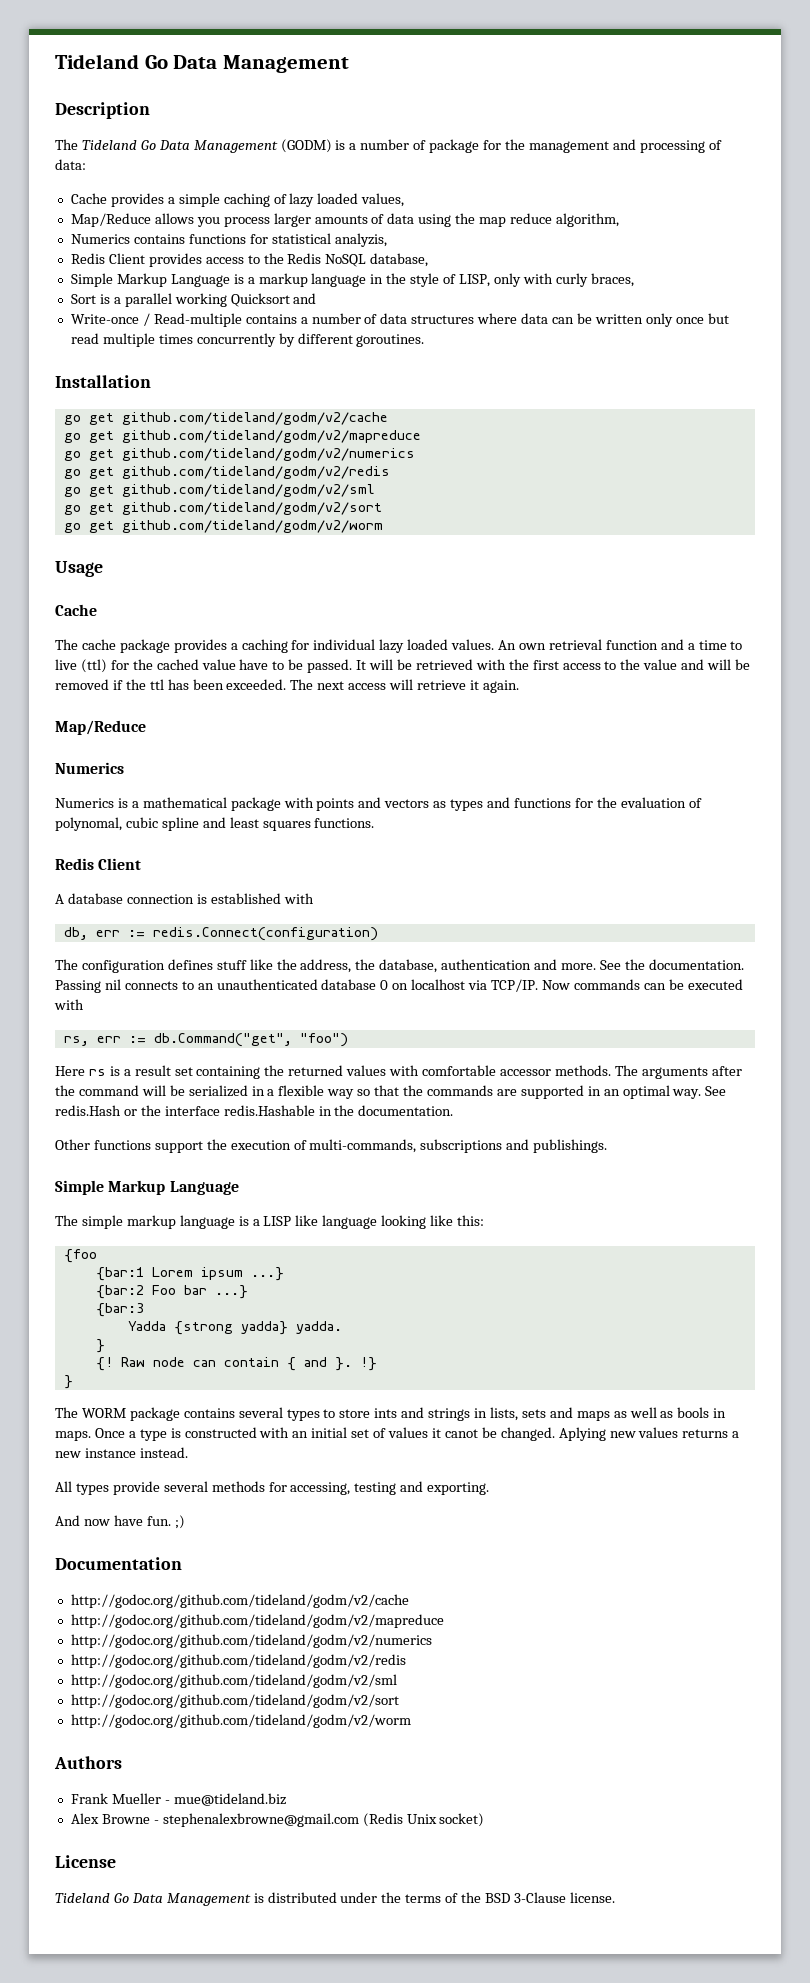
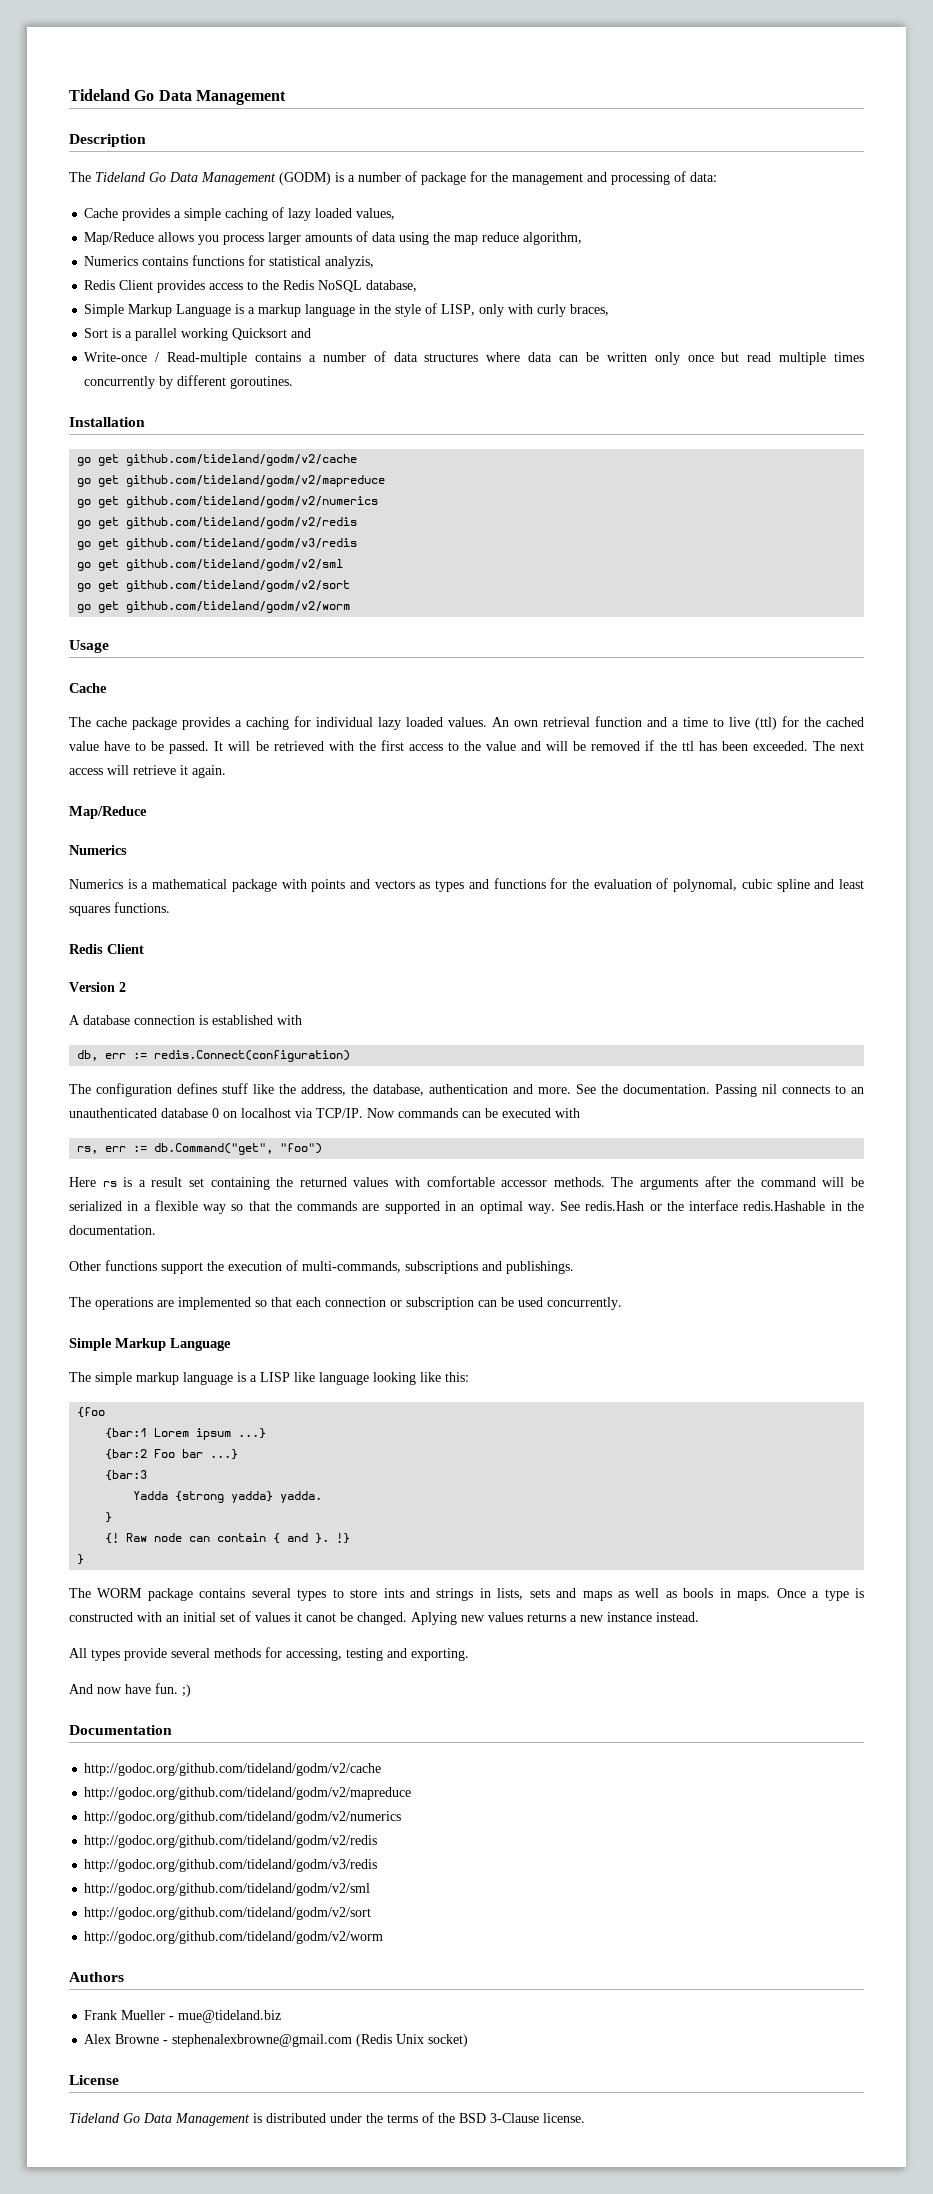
+ go get github.com/tideland/godm/v3/redis
+ Version 2
+ The operations are implemented so that each connection or subscription can be used concurrently.
+ http://godoc.org/github.com/tideland/godm/v3/redis

